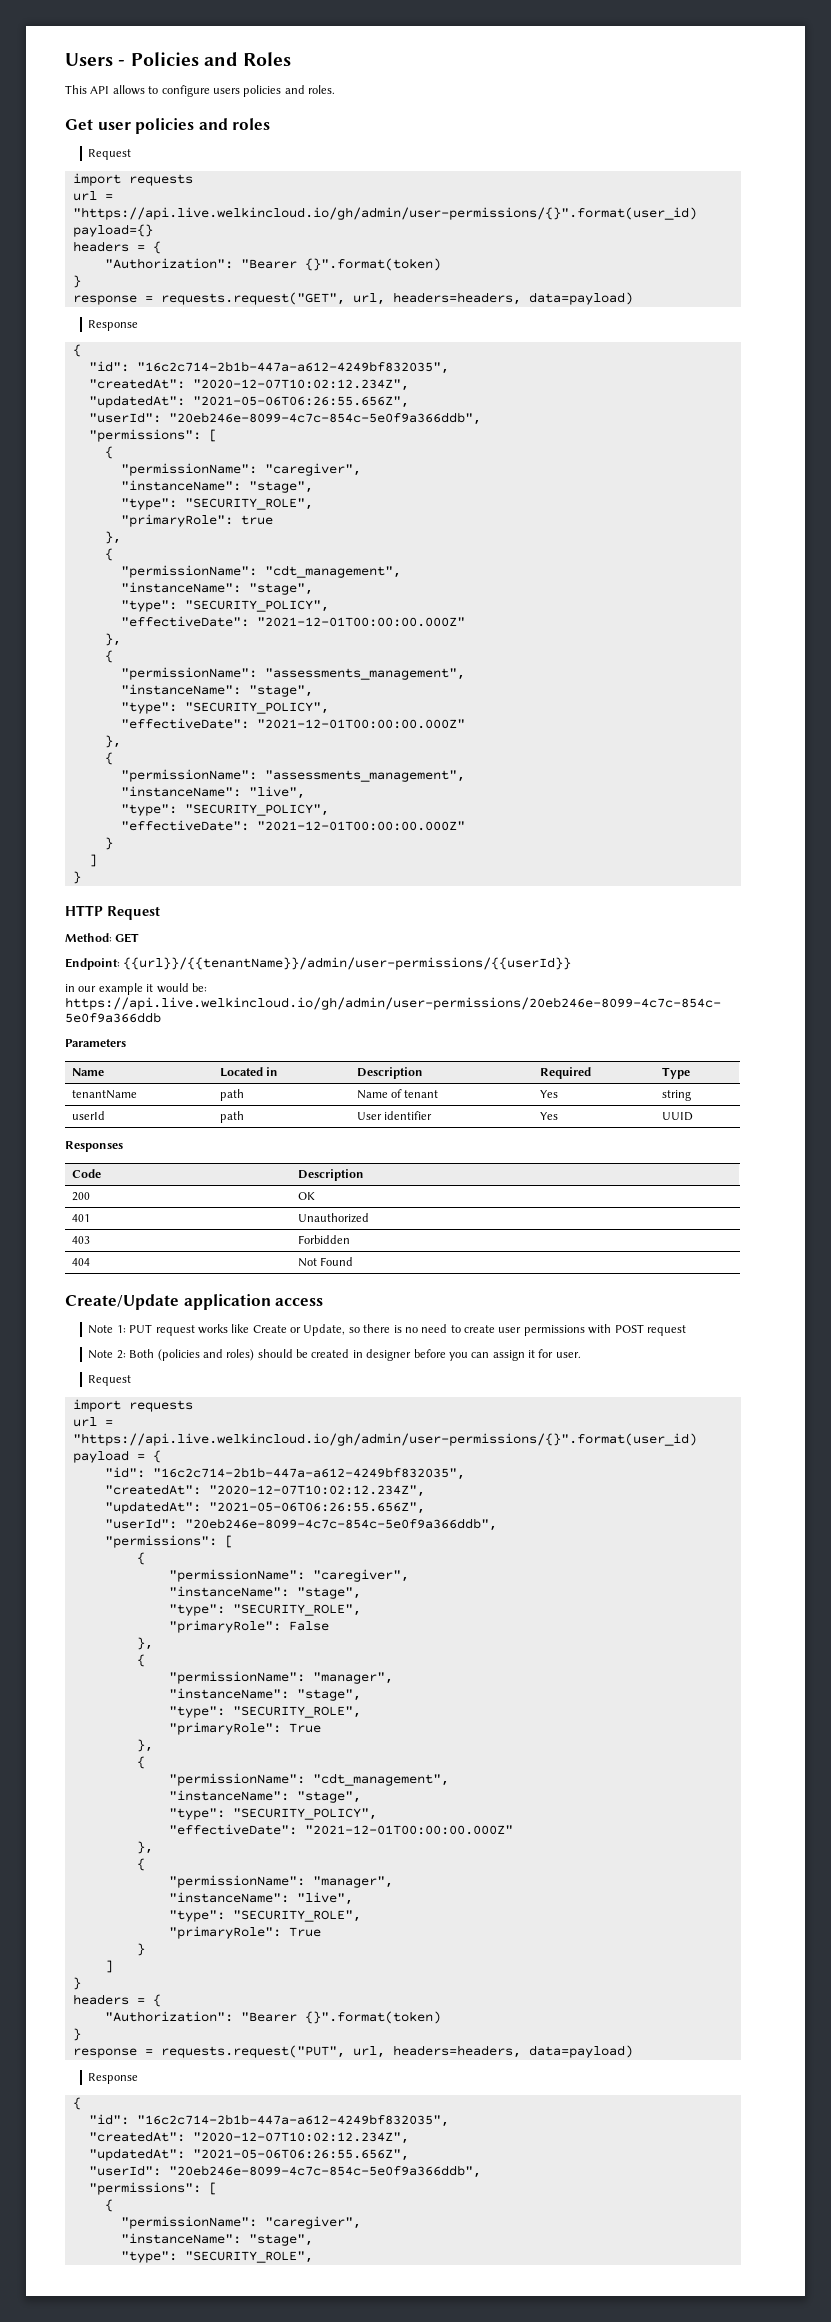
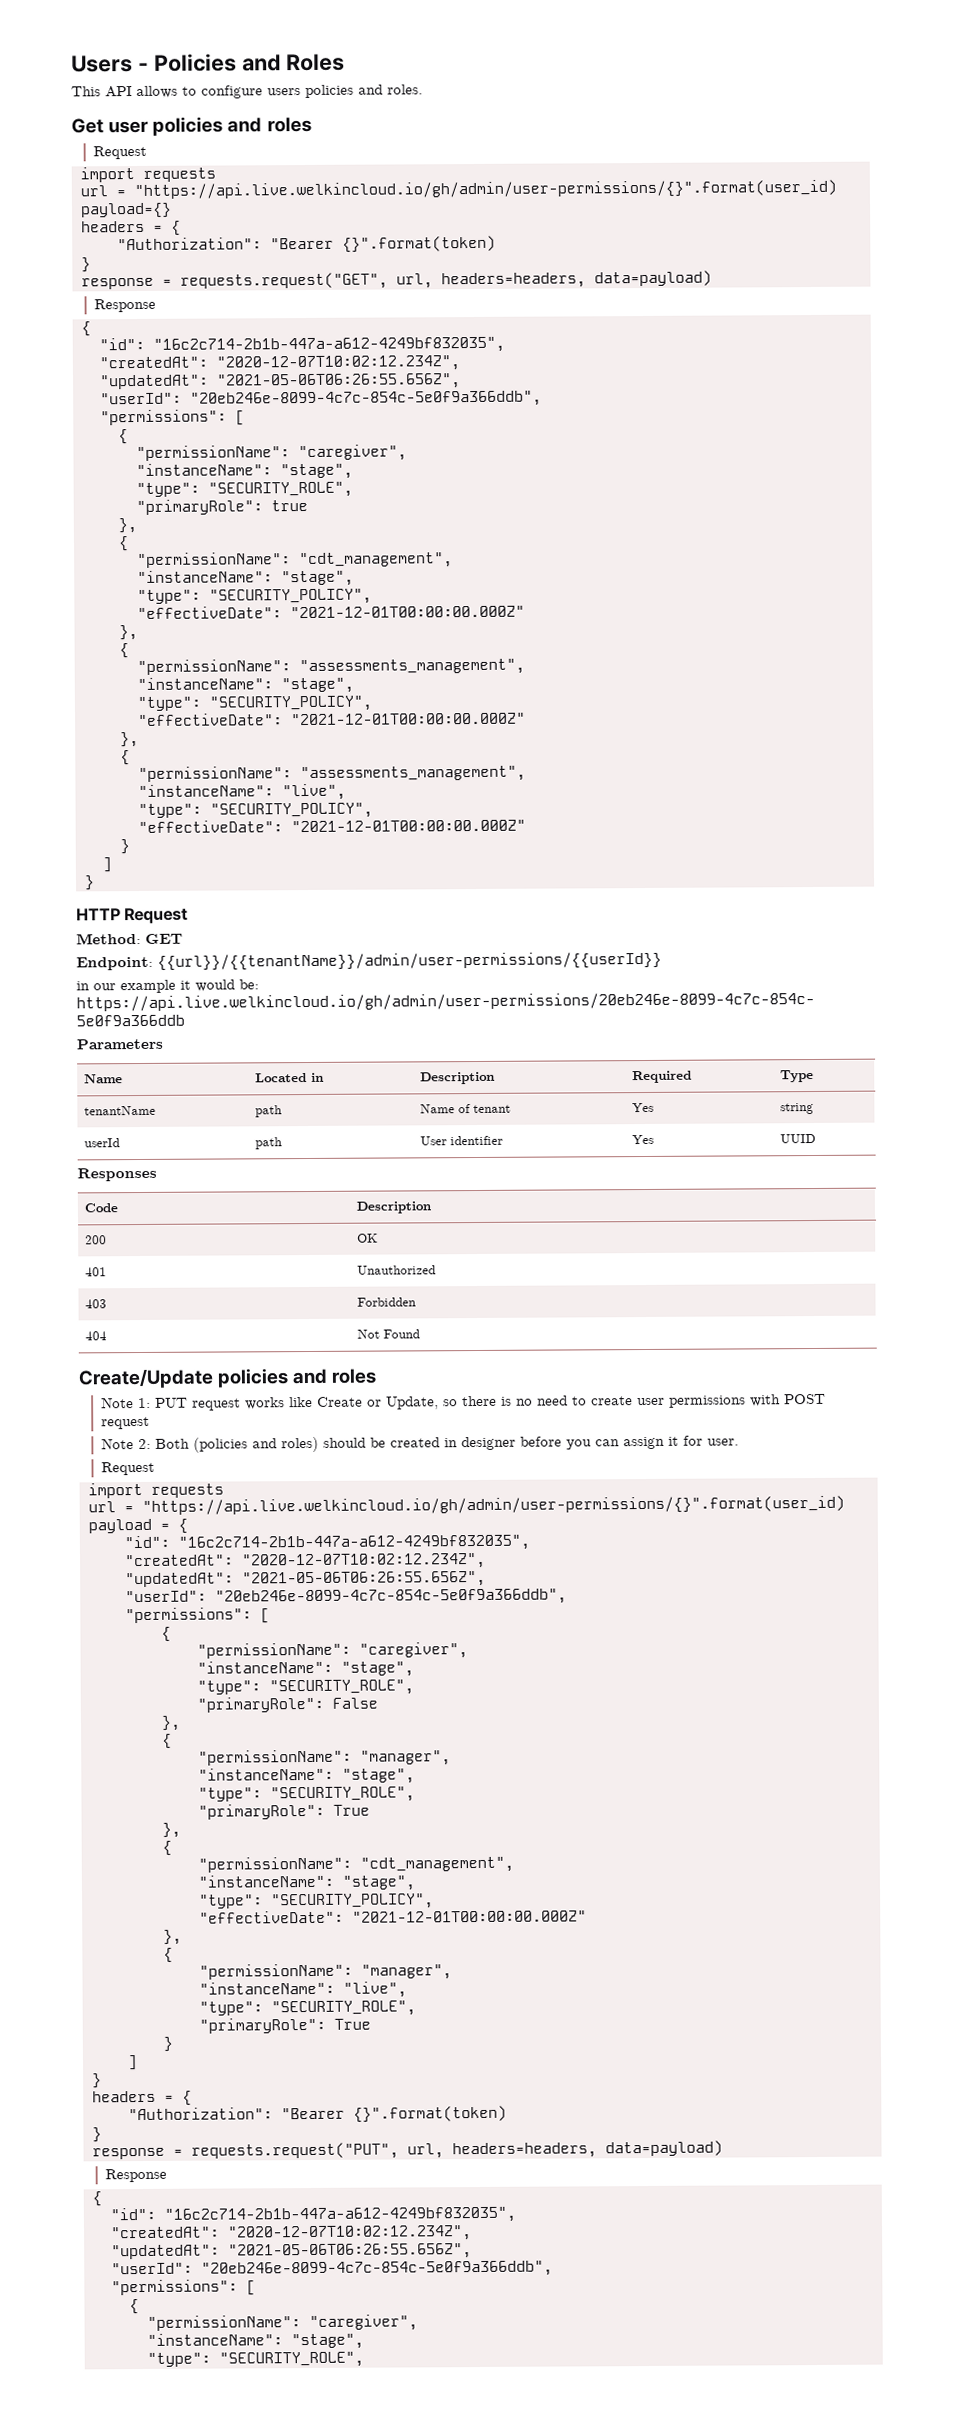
- Create/Update application access
+ Create/Update policies and roles

